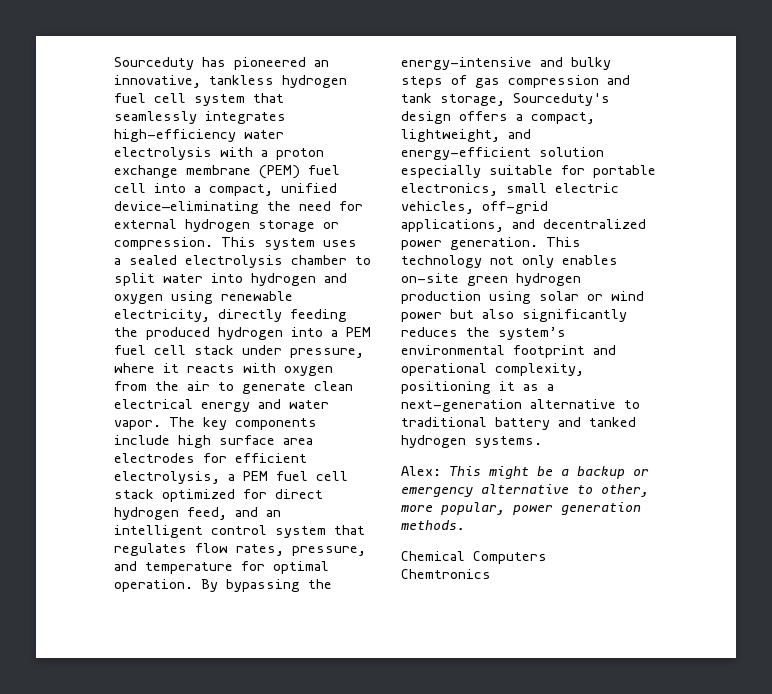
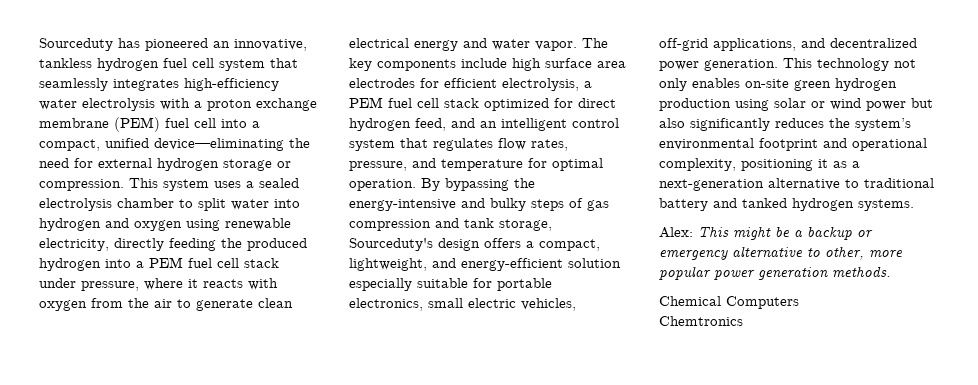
- Alex: This might be a backup or emergency alternative to other, more popular, power generation methods.
+ Alex: This might be a backup or emergency alternative to other, more popular power generation methods.

